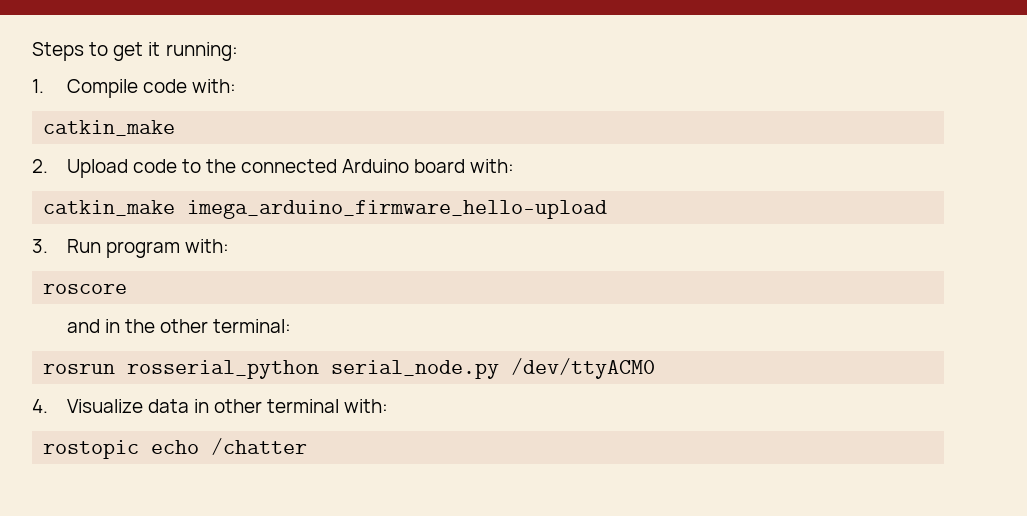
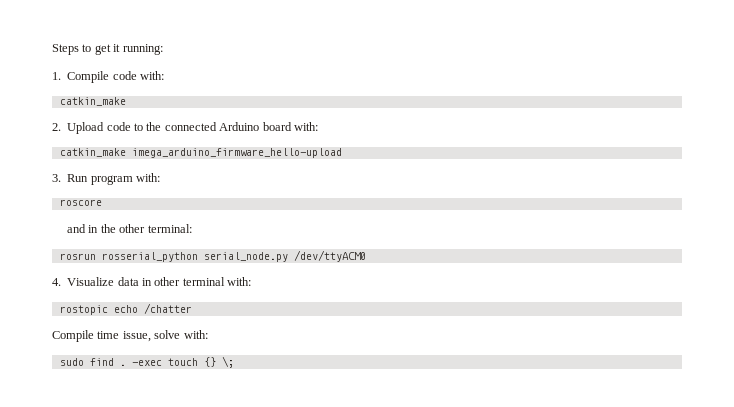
+ Compile time issue, solve with:
+ sudo find . -exec touch {} \;

